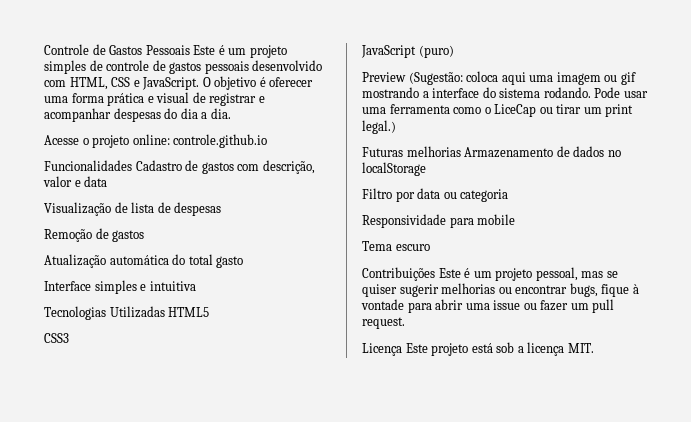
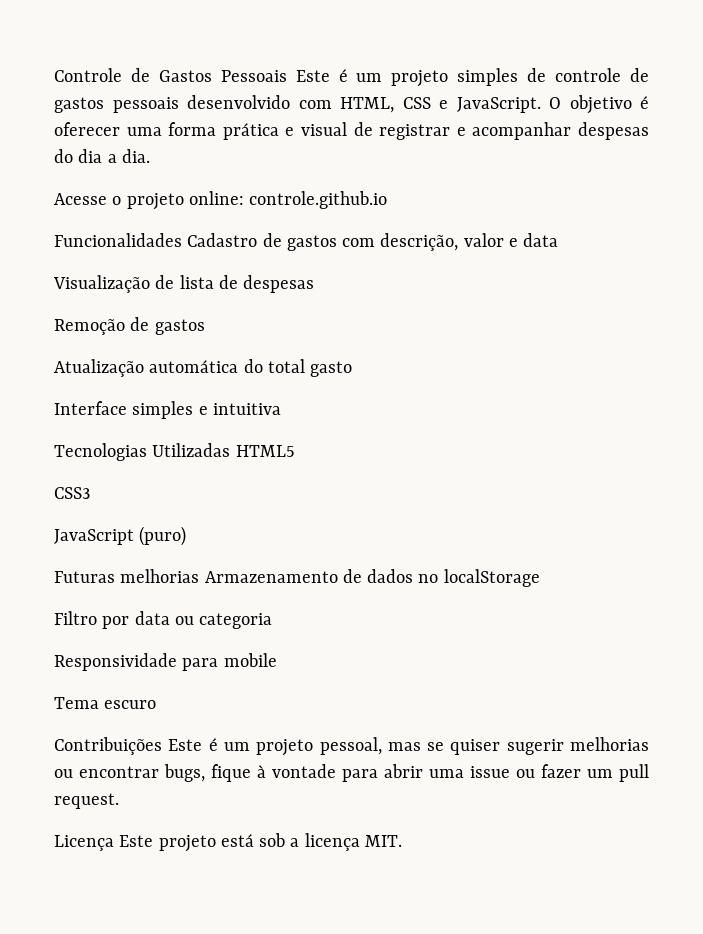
- Preview (Sugestão: coloca aqui uma imagem ou gif mostrando a interface do sistema rodando. Pode usar uma ferramenta como o LiceCap ou tirar um print legal.)

